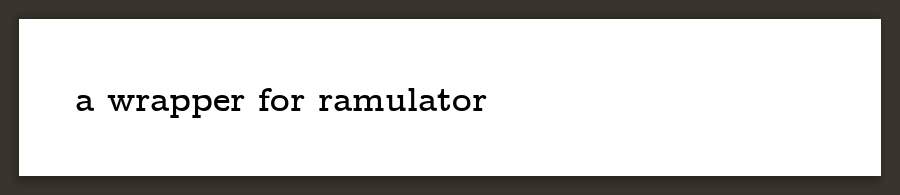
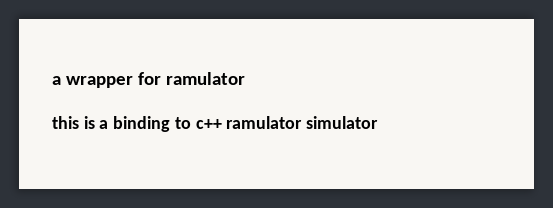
+ this is a binding to c++ ramulator simulator

